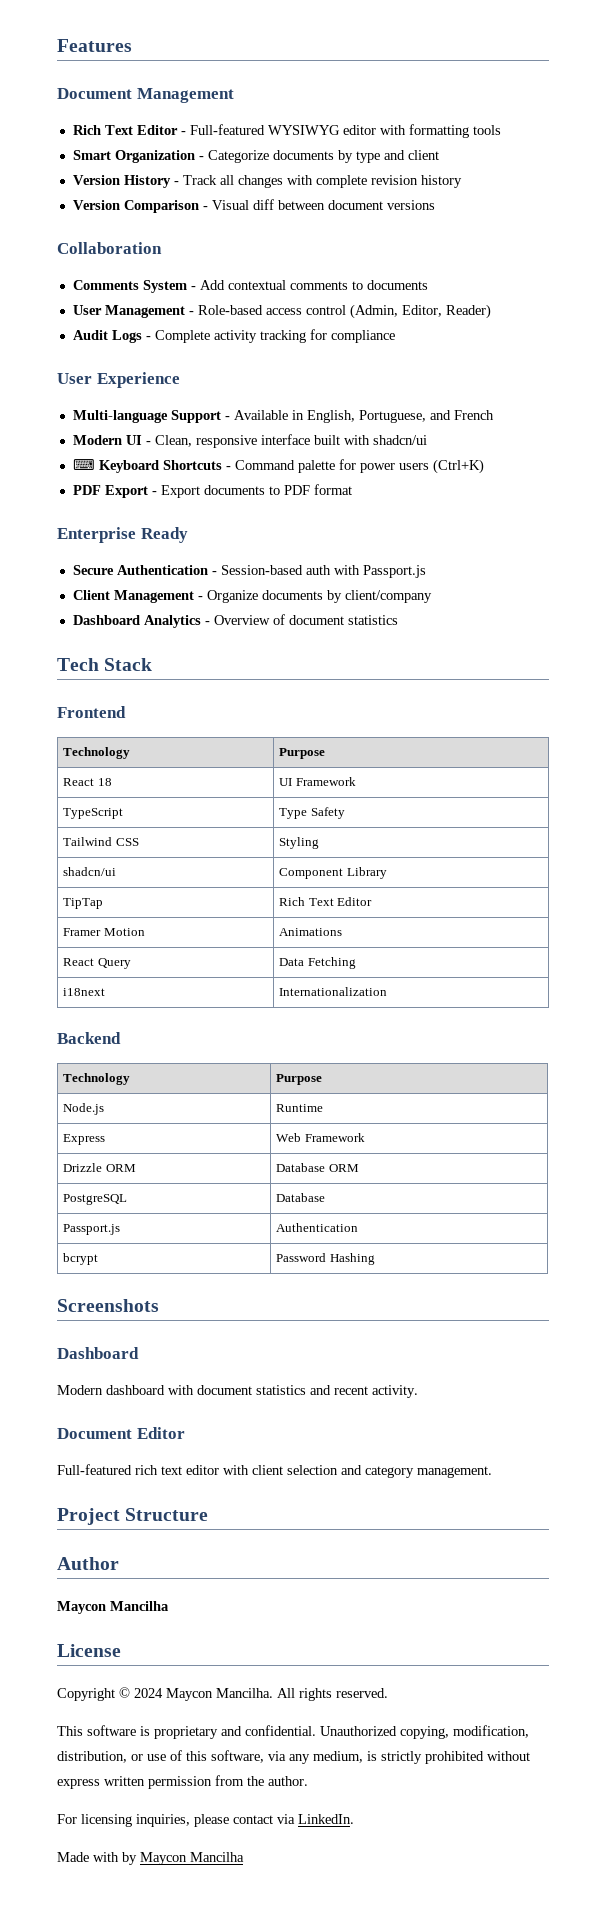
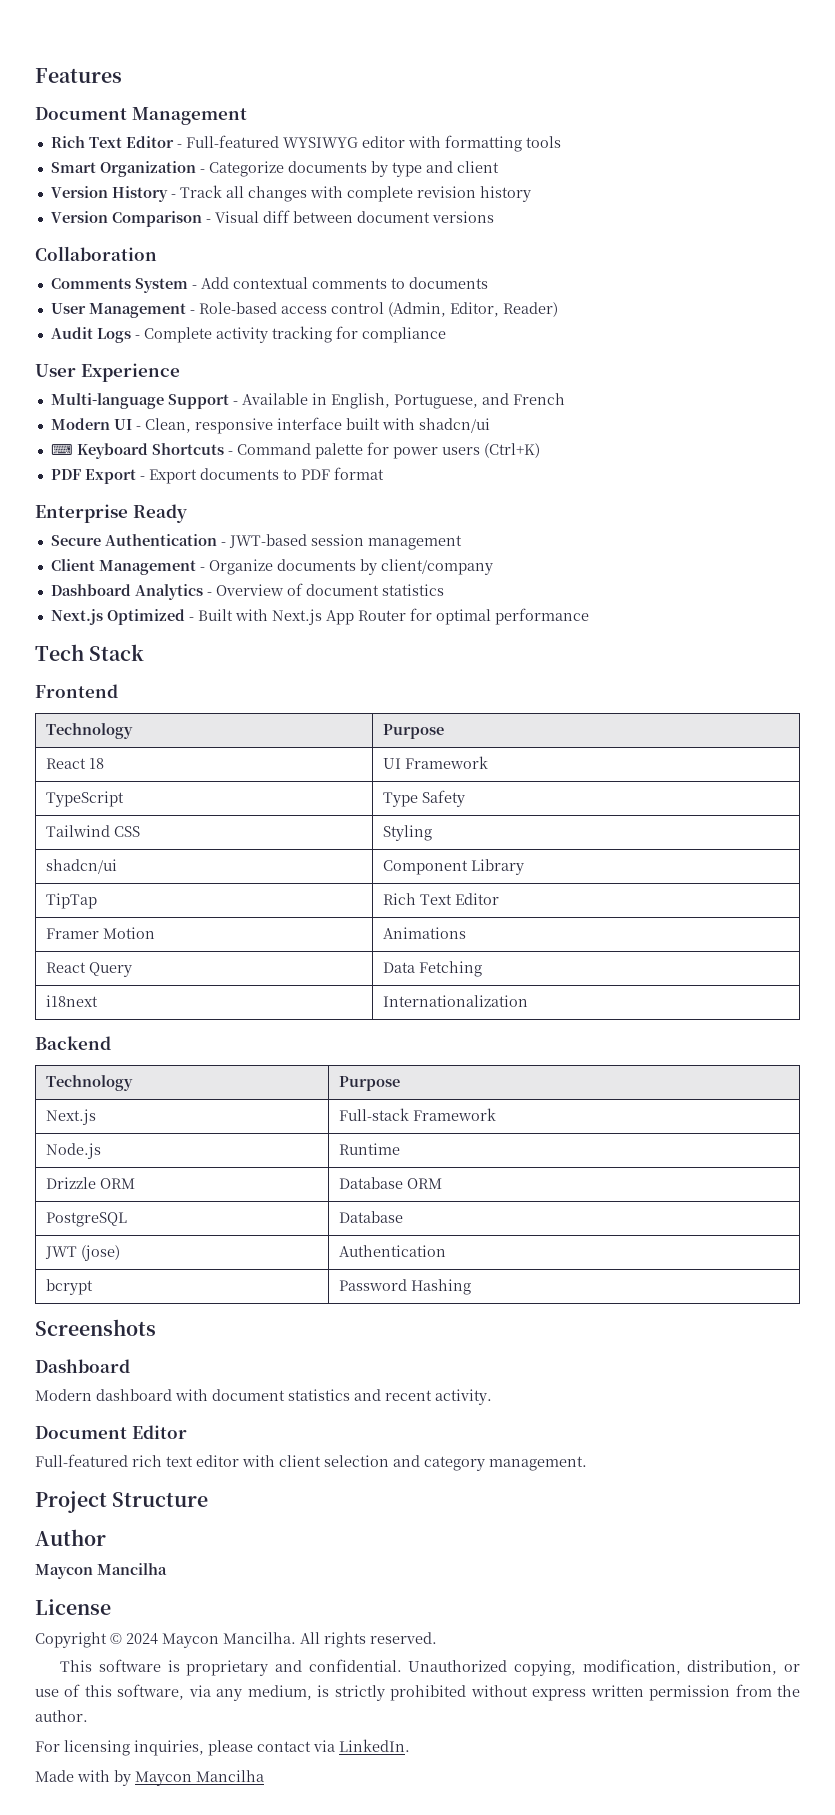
- Secure Authentication - Session-based auth with Passport.js
+ Secure Authentication - JWT-based session management
+ Next.js Optimized - Built with Next.js App Router for optimal performance
+ Next.js | Full-stack Framework
- Express | Web Framework
- Passport.js | Authentication
+ JWT (jose) | Authentication

